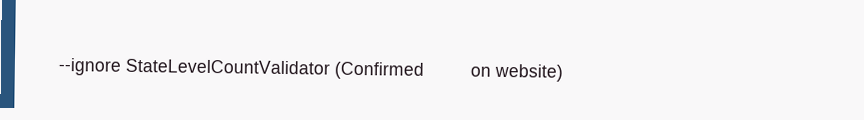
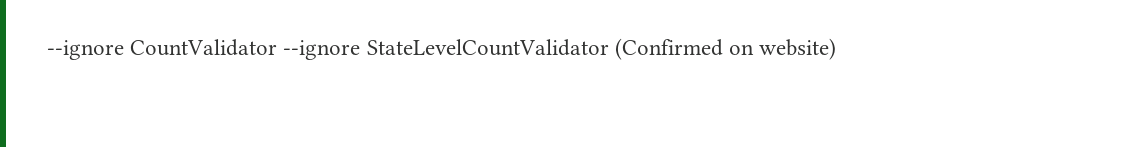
- --ignore StateLevelCountValidator (Confirmed on website)
+ --ignore CountValidator --ignore StateLevelCountValidator (Confirmed on website)

